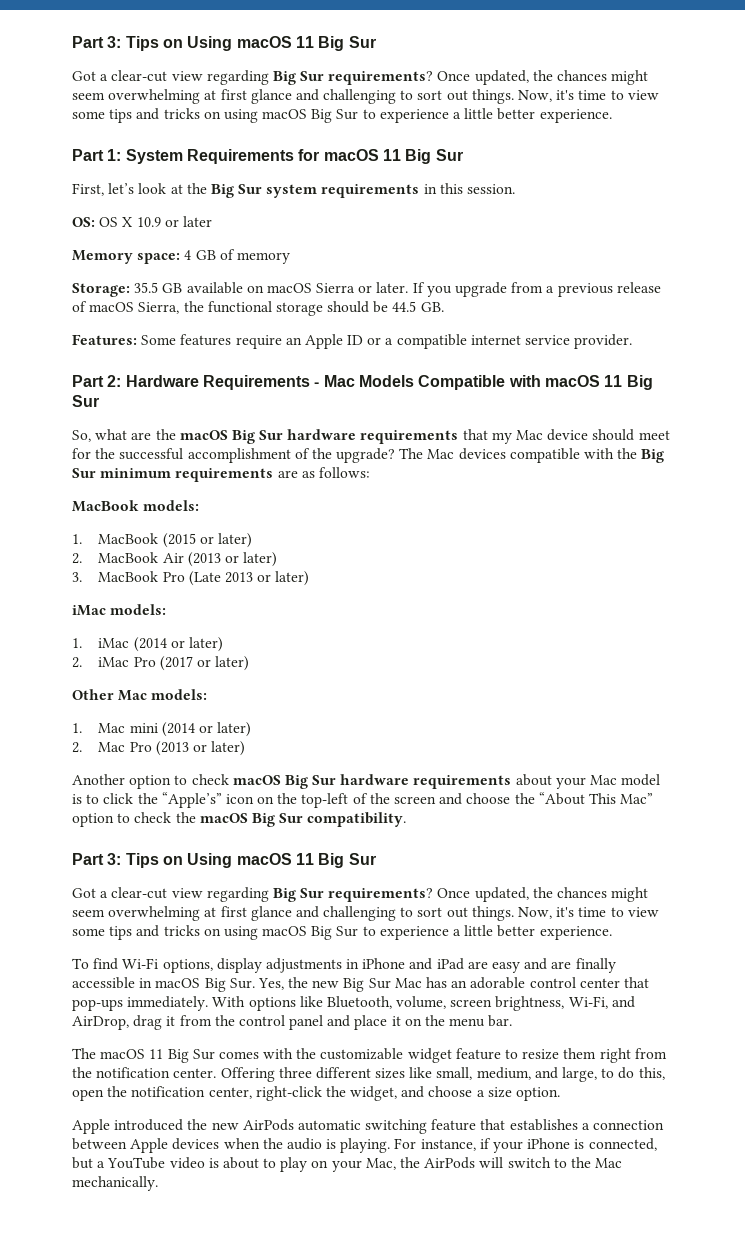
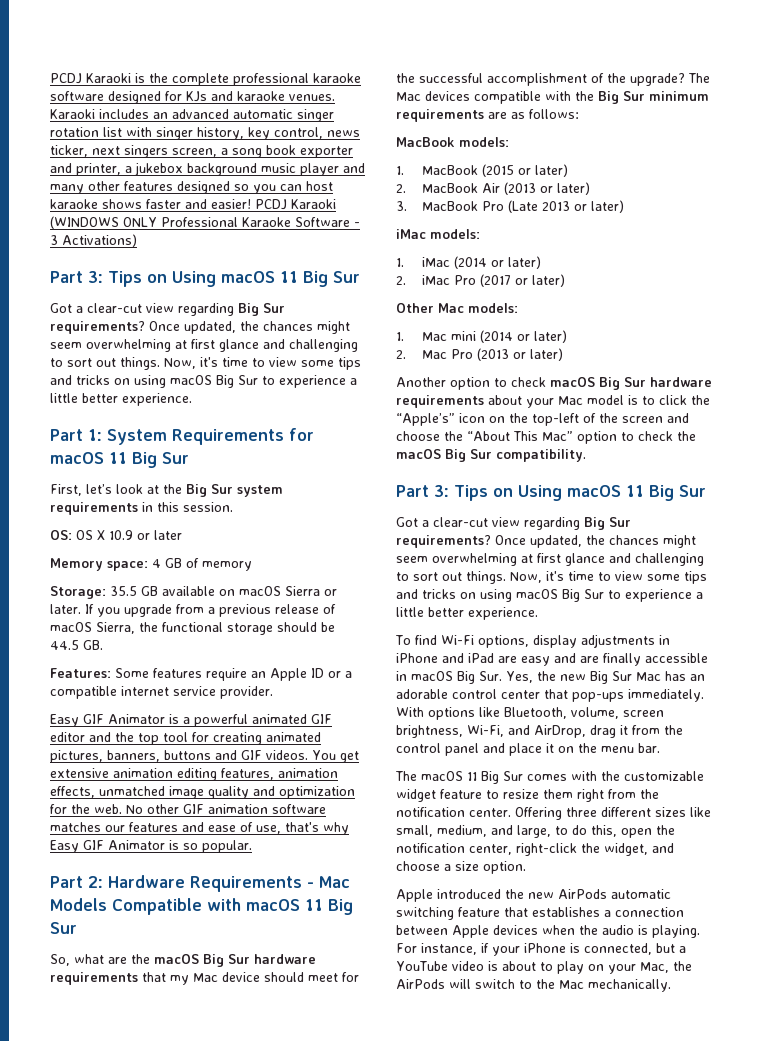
+ PCDJ Karaoki is the complete professional karaoke software designed for KJs and karaoke venues. Karaoki includes an advanced automatic singer rotation list with singer history, key control, news ticker, next singers screen, a song book exporter and printer, a jukebox background music player and many other features designed so you can host karaoke shows faster and easier! PCDJ Karaoki (WINDOWS ONLY Professional Karaoke Software - 3 Activations)
+ Easy GIF Animator is a powerful animated GIF editor and the top tool for creating animated pictures, banners, buttons and GIF videos. You get extensive animation editing features, animation effects, unmatched image quality and optimization for the web. No other GIF animation software matches our features and ease of use, that's why Easy GIF Animator is so popular.

